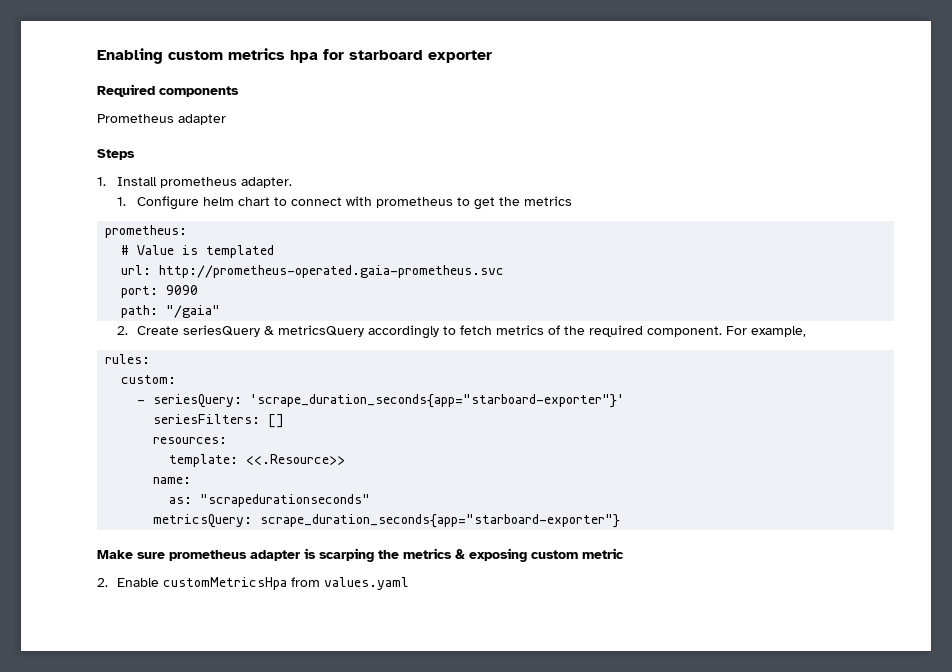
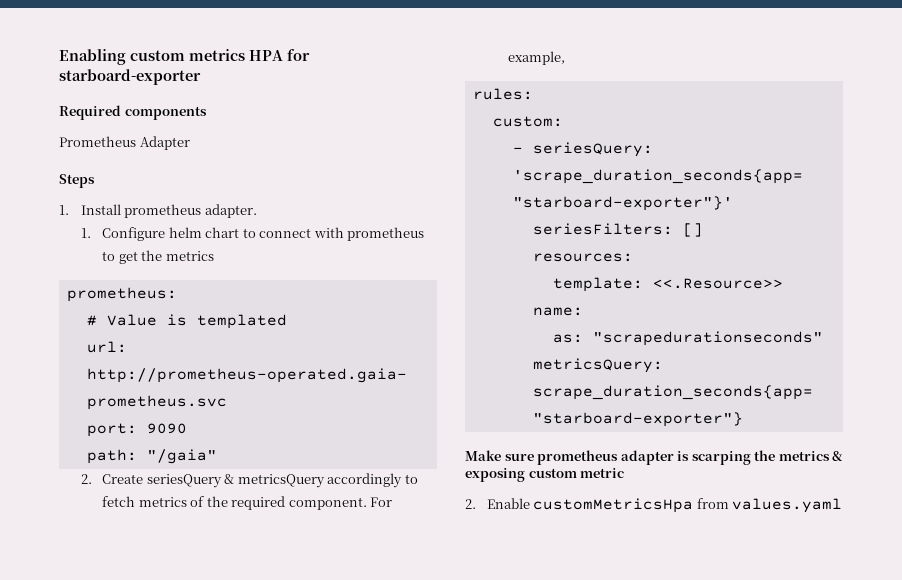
- Enabling custom metrics hpa for starboard exporter
+ Enabling custom metrics HPA for starboard-exporter
- Prometheus adapter
+ Prometheus Adapter

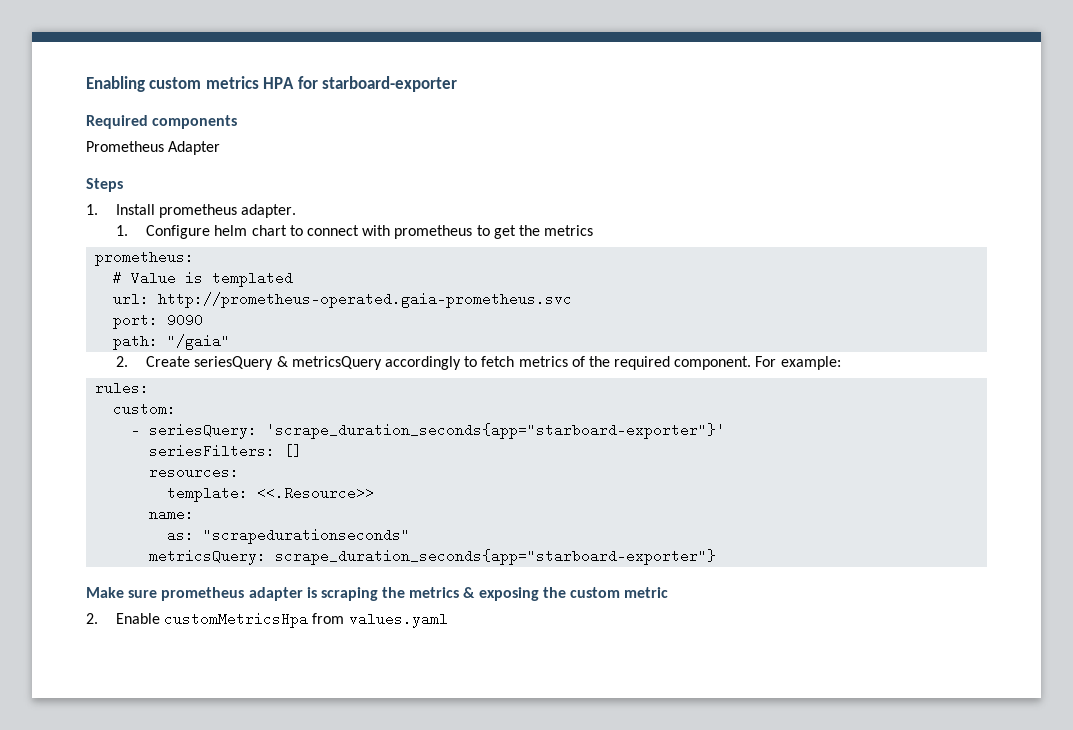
- For example,
+ For example:
- Make sure prometheus adapter is scarping the metrics & exposing custom metric
+ Make sure prometheus adapter is scraping the metrics & exposing the custom metric

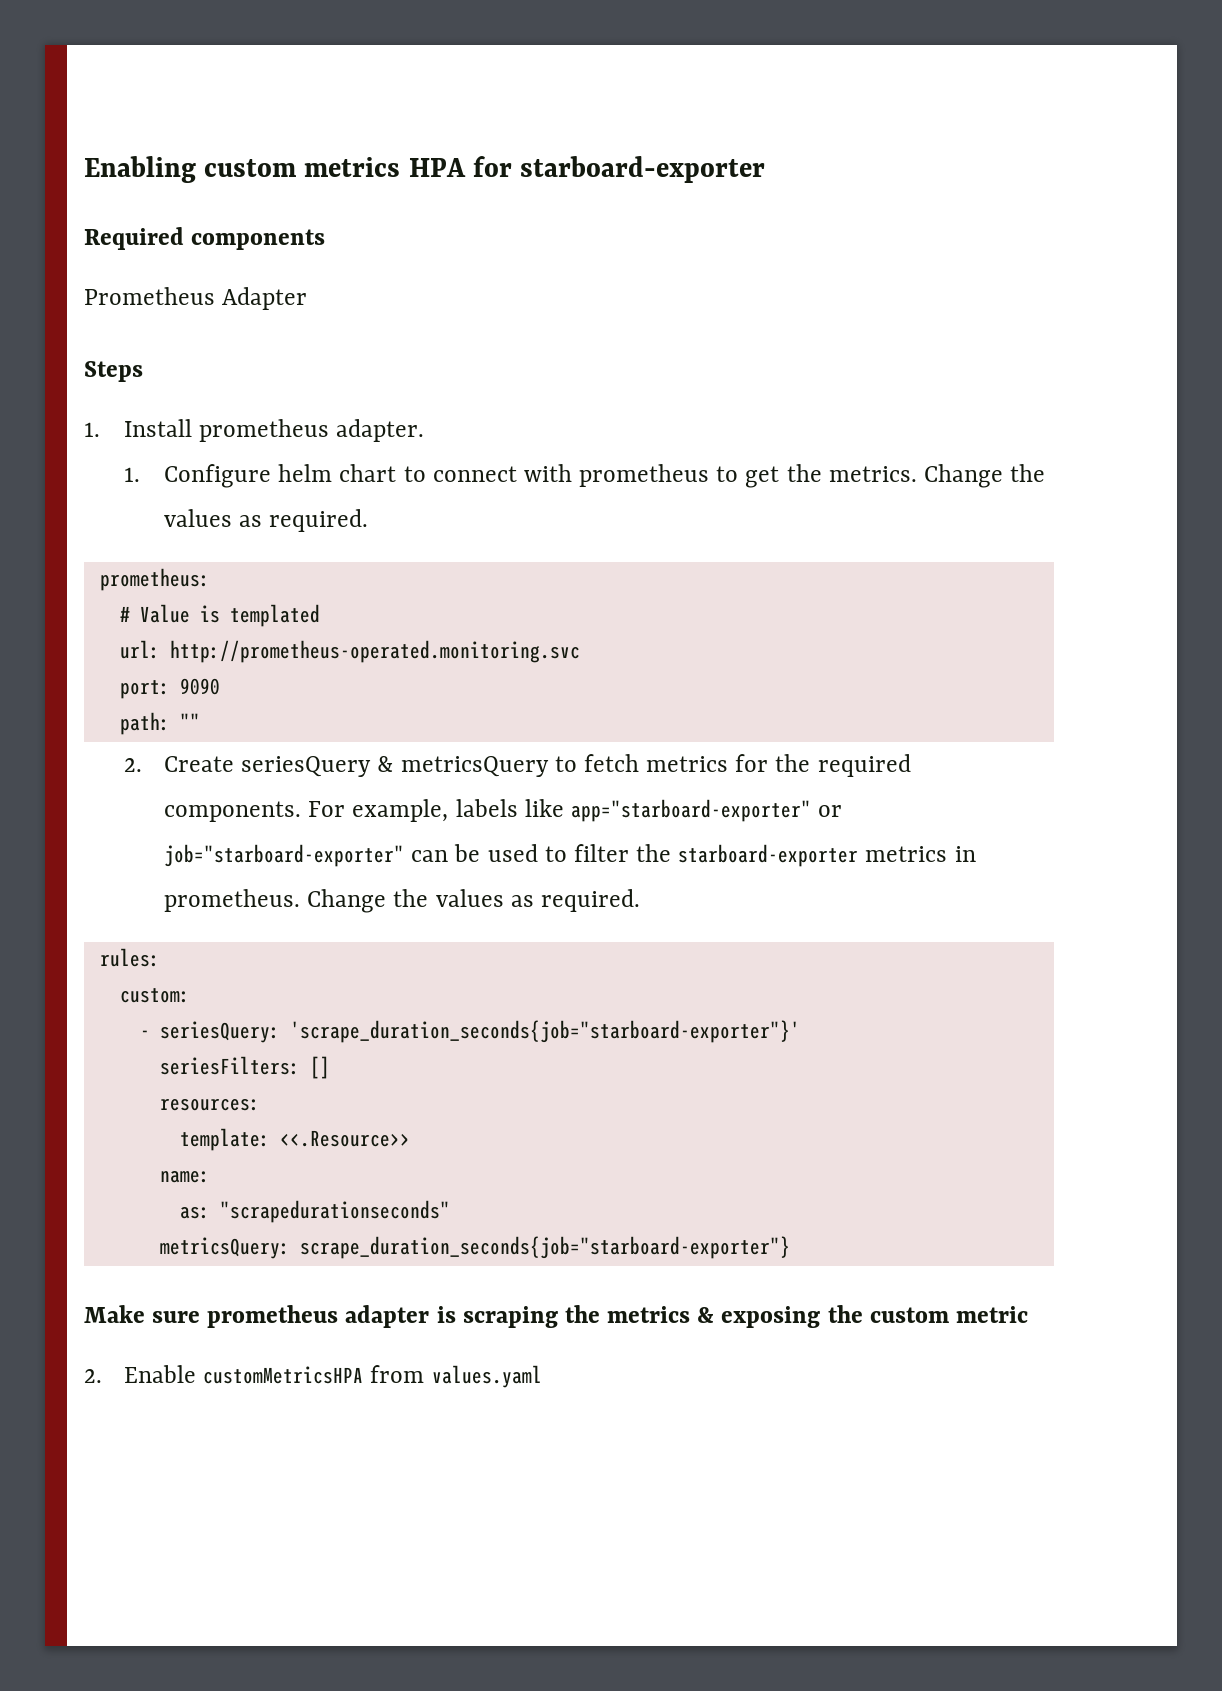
- 1. Configure helm chart to connect with prometheus to get the metrics
+ 1. Configure helm chart to connect with prometheus to get the metrics. Change the values as required.
- url: http://prometheus-operated.gaia-prometheus.svc
+ url: http://prometheus-operated.monitoring.svc
- path: "/gaia"
+ path: ""
- 2. Create seriesQuery & metricsQuery accordingly to fetch metrics of the required component. For example:
+ 2. Create seriesQuery & metricsQuery to fetch metrics for the required components. For example, labels like app="starboard-exporter" or job="starboard-exporter" can be used to filter the starboard-exporter metrics in prometheus. Change the values as required.
- - seriesQuery: 'scrape_duration_seconds{app="starboard-exporter"}'
+ - seriesQuery: 'scrape_duration_seconds{job="starboard-exporter"}'
- metricsQuery: scrape_duration_seconds{app="starboard-exporter"}
+ metricsQuery: scrape_duration_seconds{job="starboard-exporter"}
- 2. Enable customMetricsHpa from values.yaml
+ 2. Enable customMetricsHPA from values.yaml

